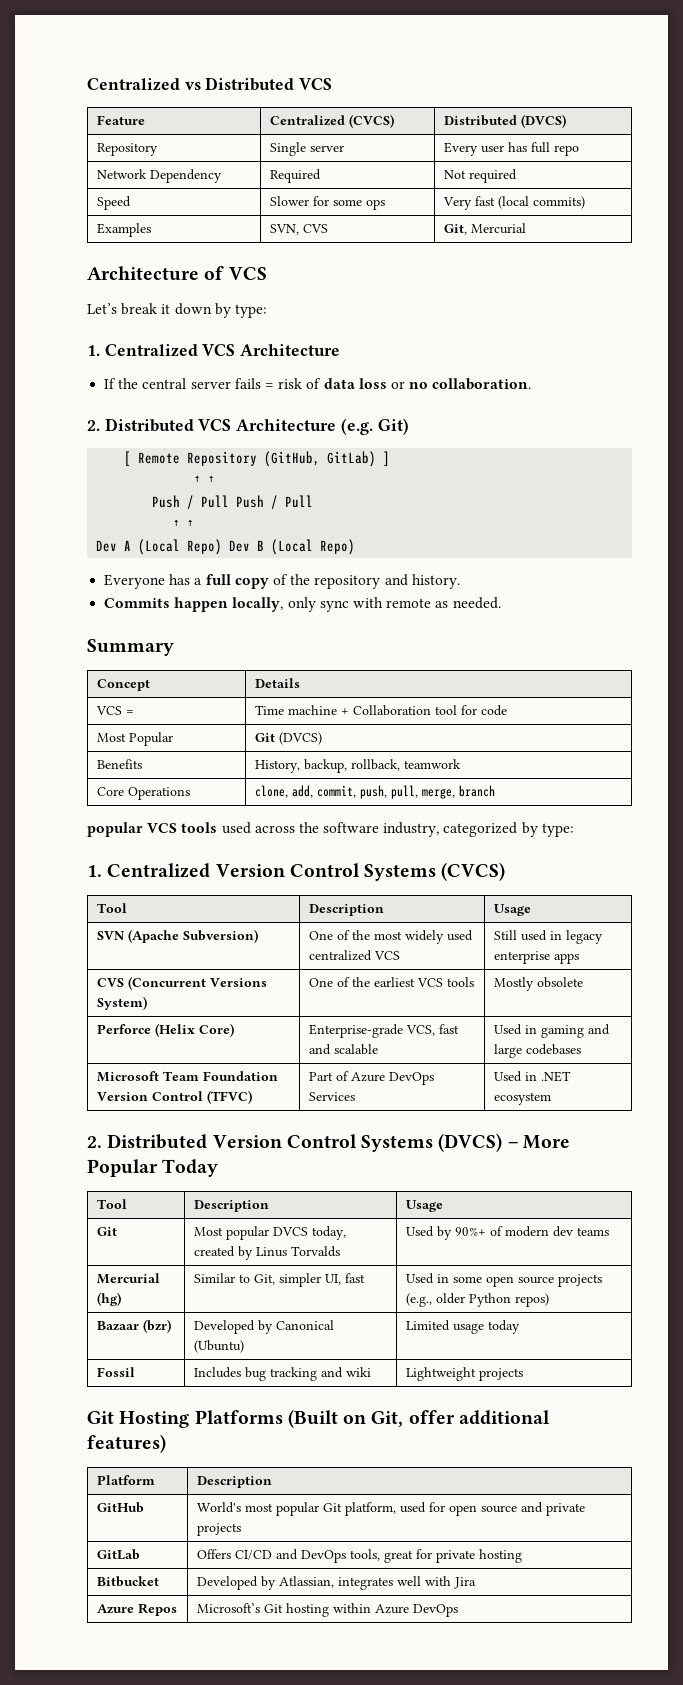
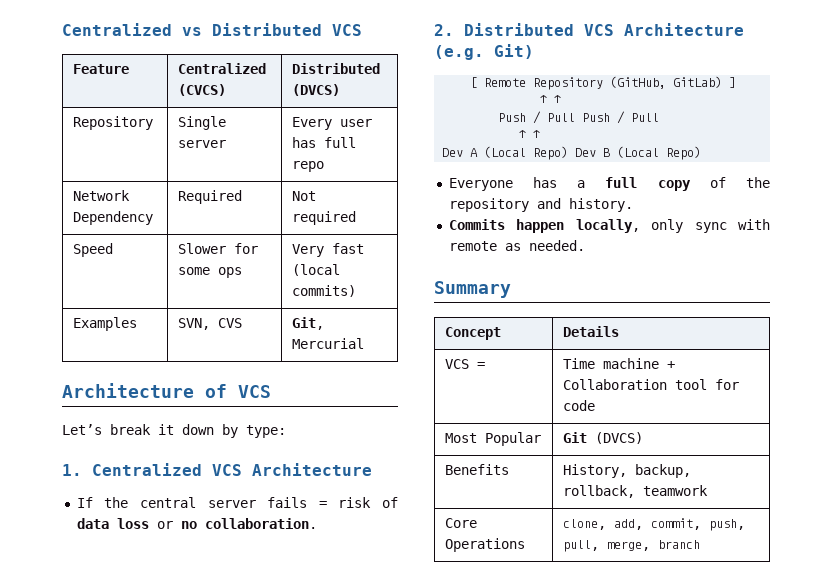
- popular VCS tools used across the software industry, categorized by type:
- 1. Centralized Version Control Systems (CVCS)
- Tool | Description | Usage
- SVN (Apache Subversion) | One of the most widely used centralized VCS | Still used in legacy enterprise apps
- CVS (Concurrent Versions System) | One of the earliest VCS tools | Mostly obsolete
- Perforce (Helix Core) | Enterprise-grade VCS, fast and scalable | Used in gaming and large codebases
- Microsoft Team Foundation Version Control (TFVC) | Part of Azure DevOps Services | Used in .NET ecosystem
- 2. Distributed Version Control Systems (DVCS) – More Popular Today
- Tool | Description | Usage
- Git | Most popular DVCS today, created by Linus Torvalds | Used by 90%+ of modern dev teams
- Mercurial (hg) | Similar to Git, simpler UI, fast | Used in some open source projects (e.g., older Python repos)
- Bazaar (bzr) | Developed by Canonical (Ubuntu) | Limited usage today
- Fossil | Includes bug tracking and wiki | Lightweight projects
- Git Hosting Platforms (Built on Git, offer additional features)
- Platform | Description
- GitHub | World's most popular Git platform, used for open source and private projects
- GitLab | Offers CI/CD and DevOps tools, great for private hosting
- Bitbucket | Developed by Atlassian, integrates well with Jira
- Azure Repos | Microsoft’s Git hosting within Azure DevOps

